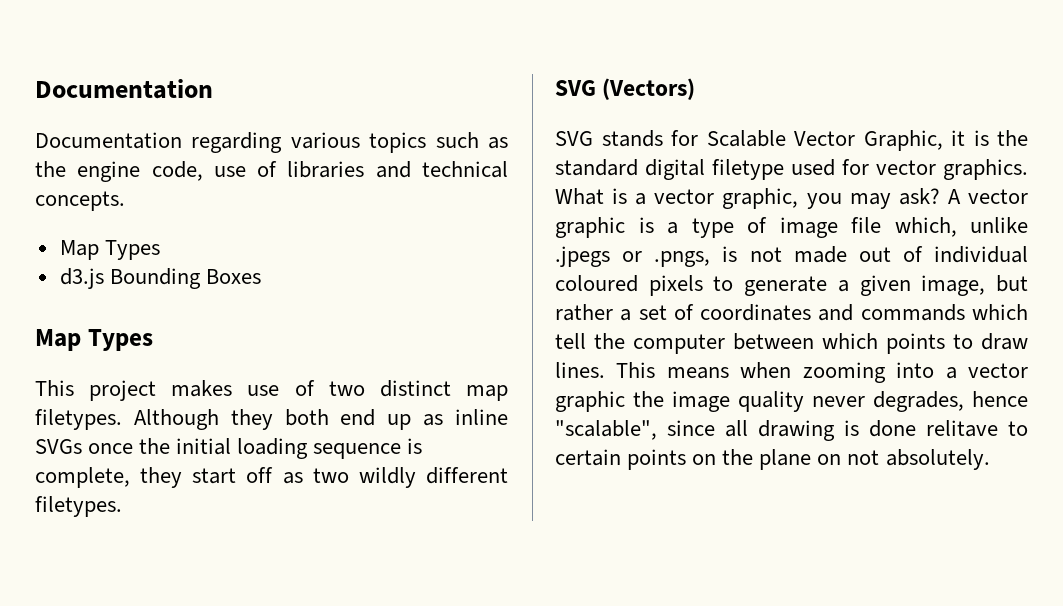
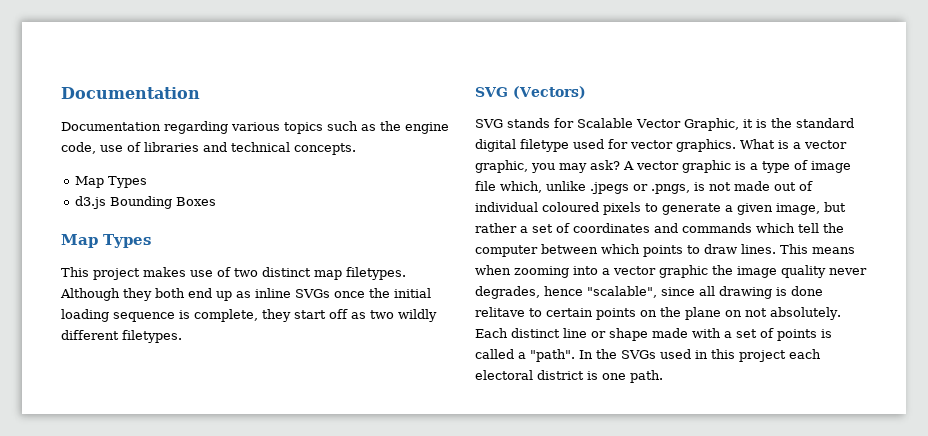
+ Each distinct line or shape made with a set of points is called a "path". In the SVGs used in this project each electoral district is one path.

